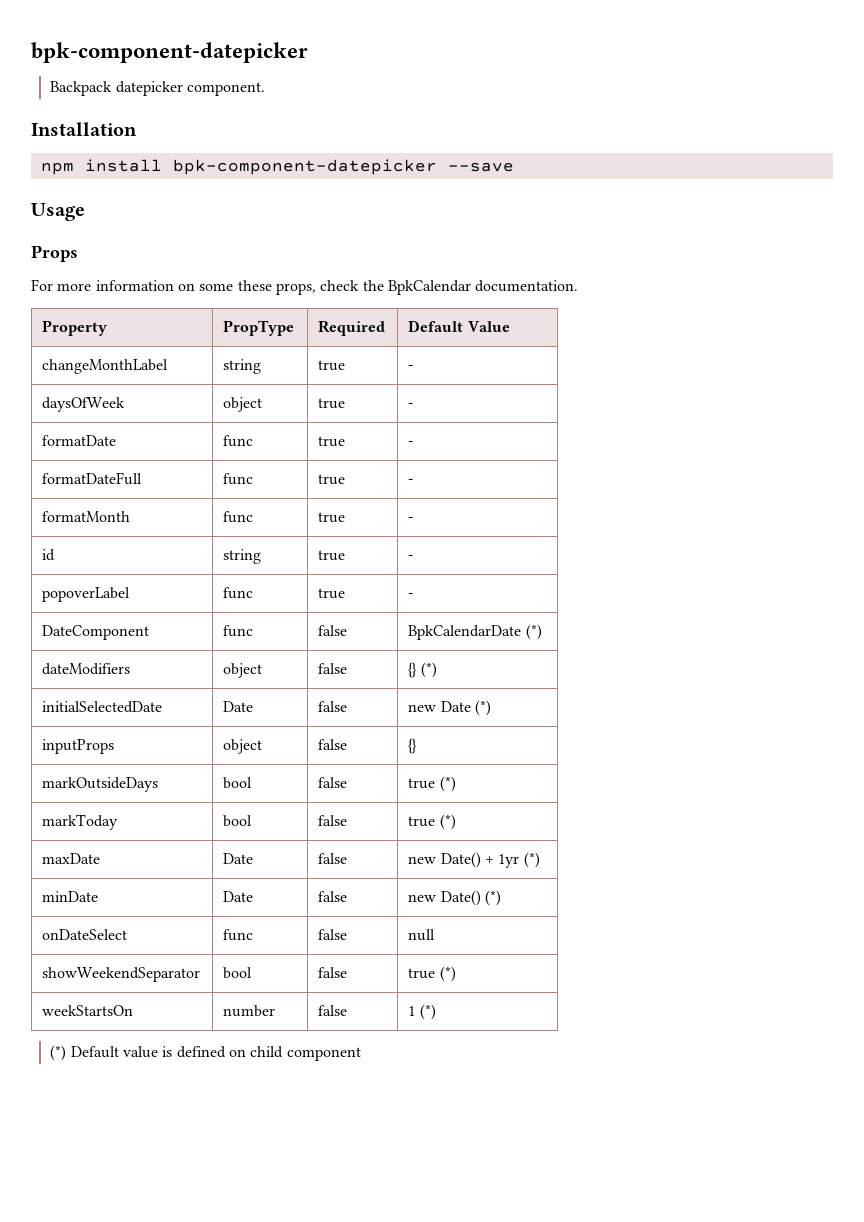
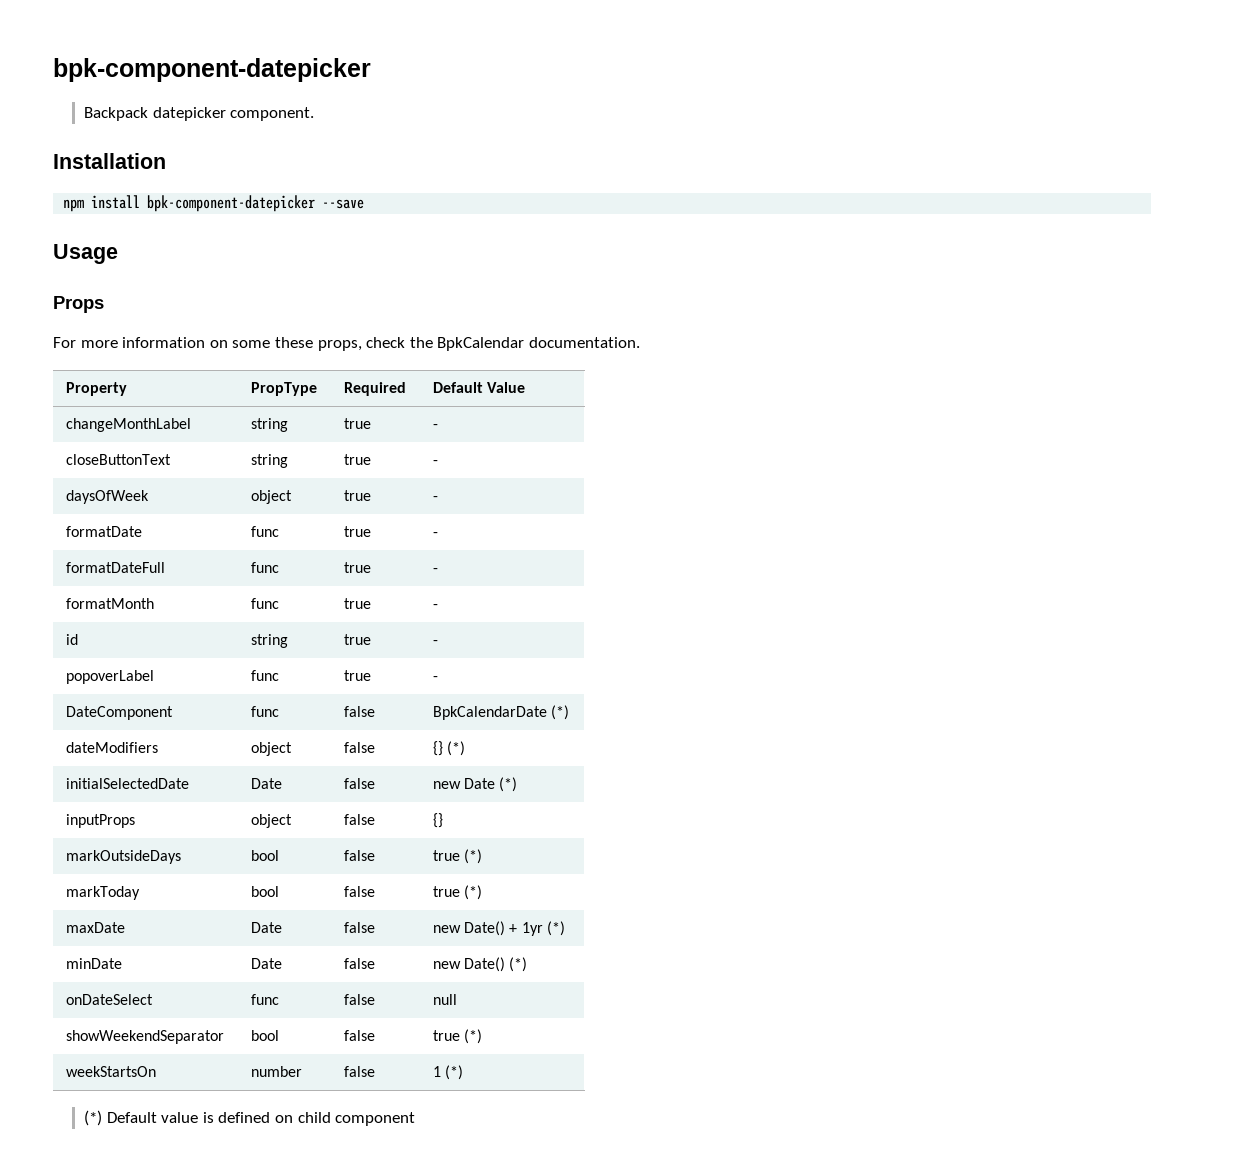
+ closeButtonText | string | true | -

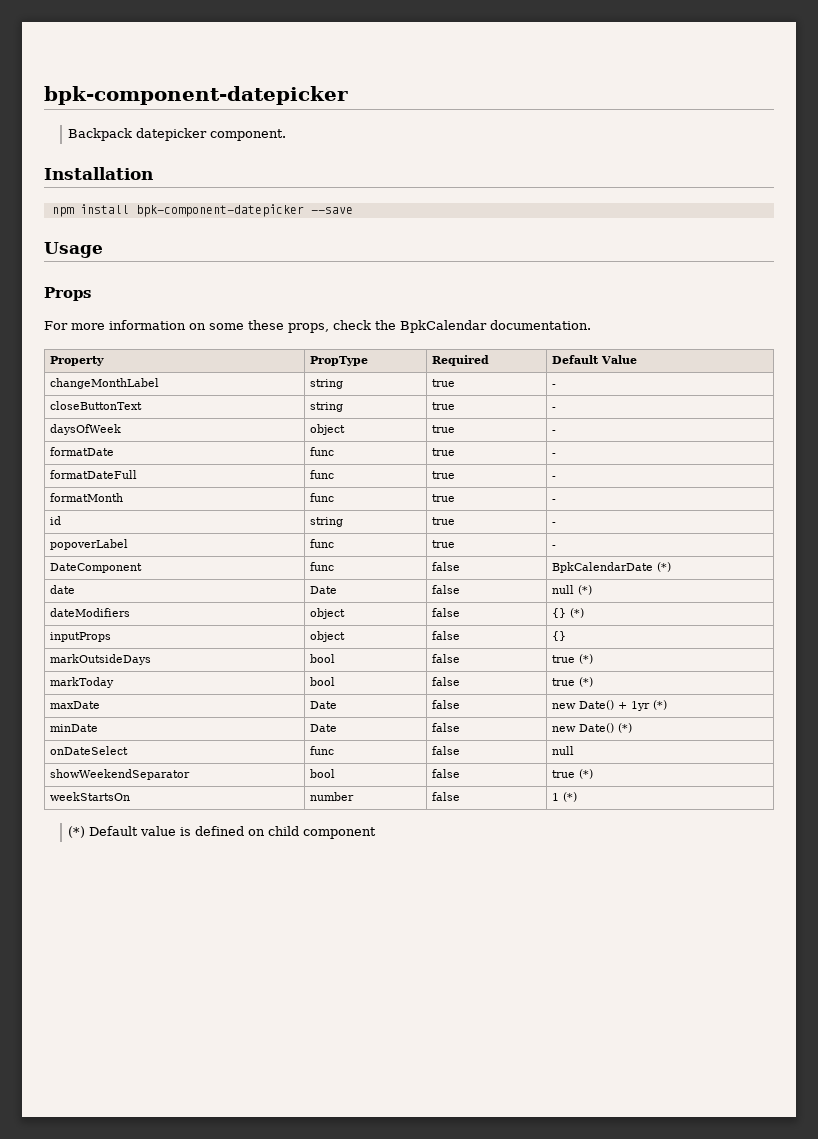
+ date | Date | false | null (*)
- initialSelectedDate | Date | false | new Date (*)

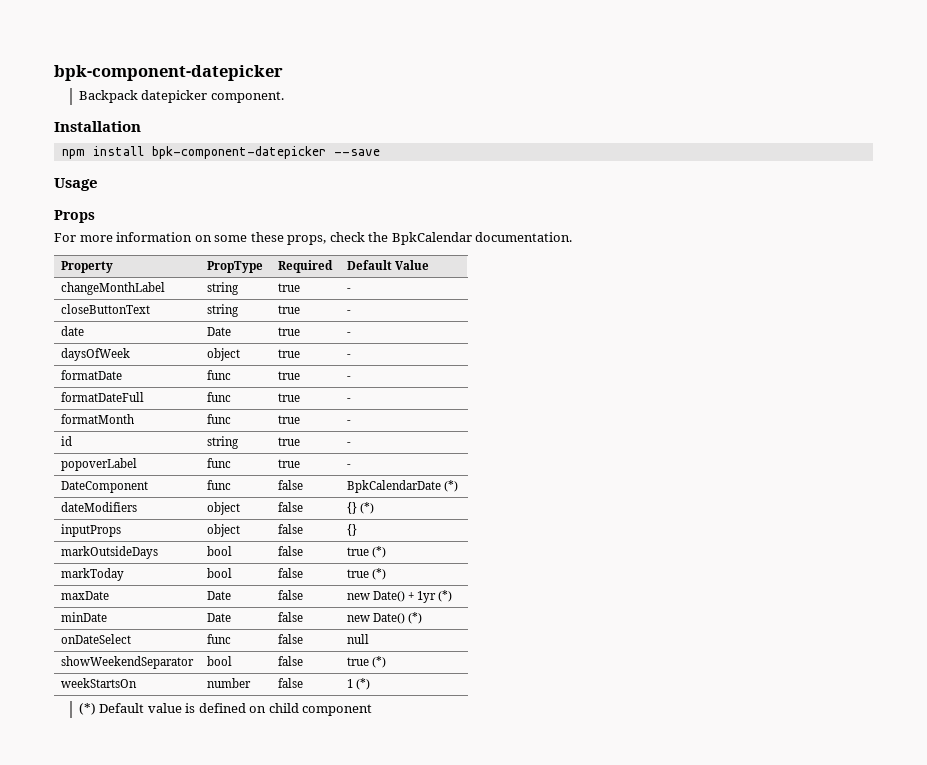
+ date | Date | true | -
- date | Date | false | null (*)

